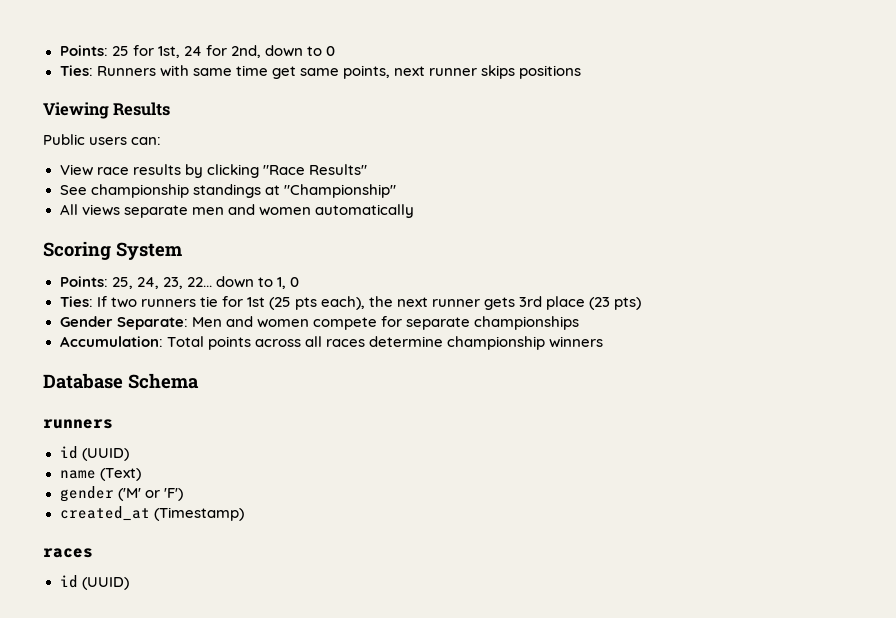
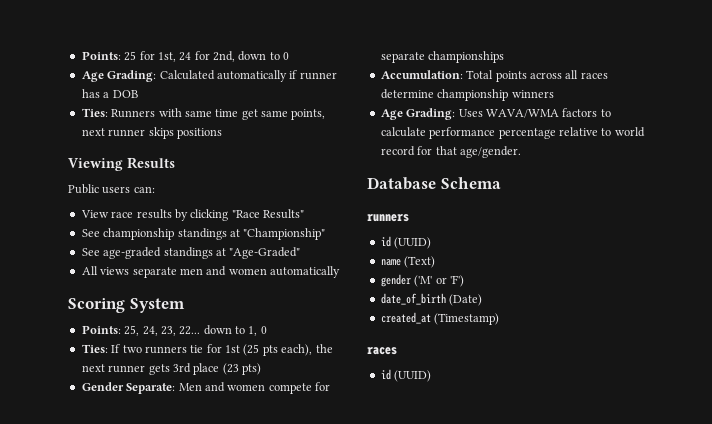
+ Age Grading: Calculated automatically if runner has a DOB
+ See age-graded standings at "Age-Graded"
+ Age Grading: Uses WAVA/WMA factors to calculate performance percentage relative to world record for that age/gender.
+ date_of_birth (Date)

